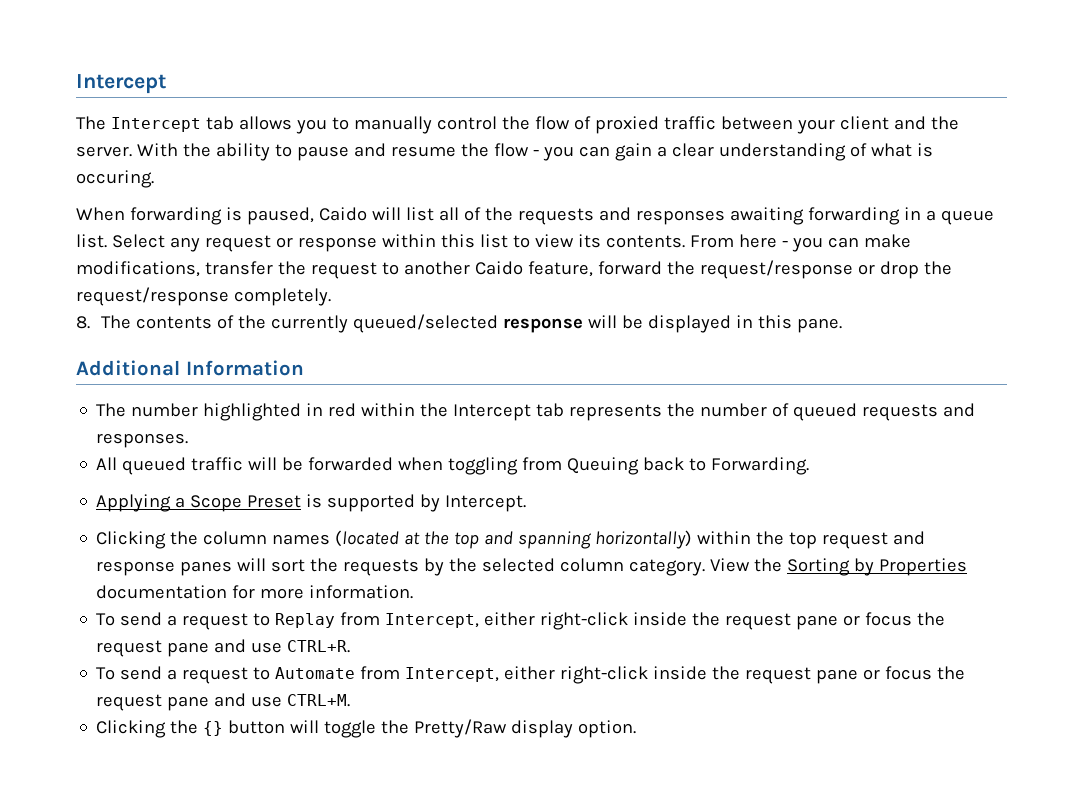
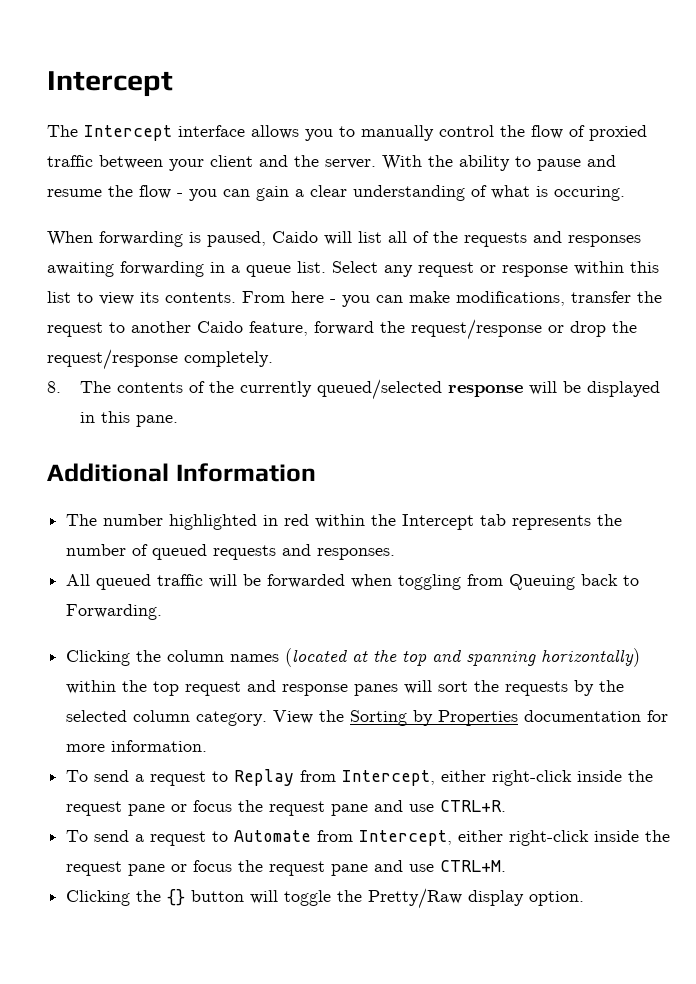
- The Intercept tab allows you to manually control the flow of proxied traffic between your client and the server.
+ The Intercept interface allows you to manually control the flow of proxied traffic between your client and the server.
- Applying a Scope Preset is supported by Intercept.

